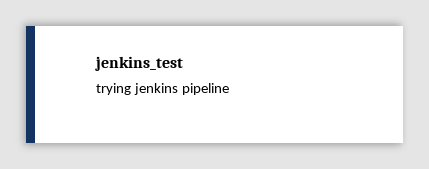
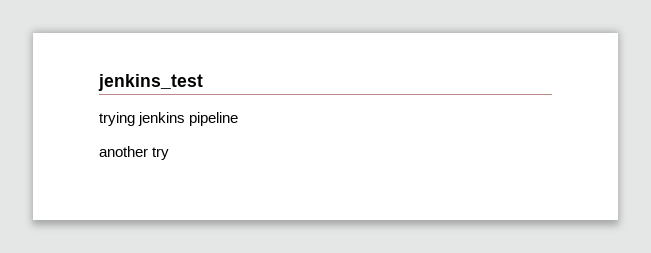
+ another try

